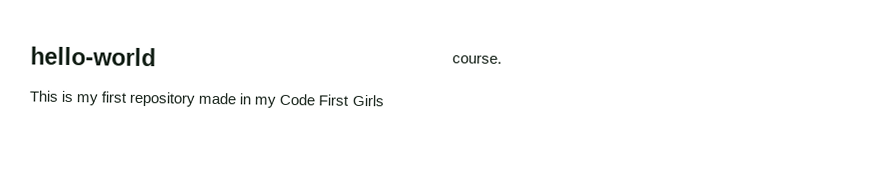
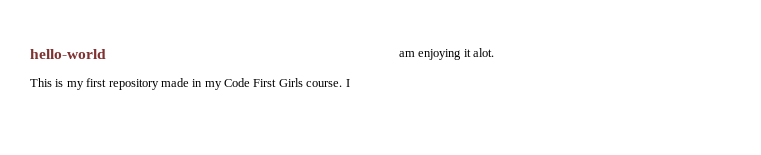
+ I am enjoying it alot.

